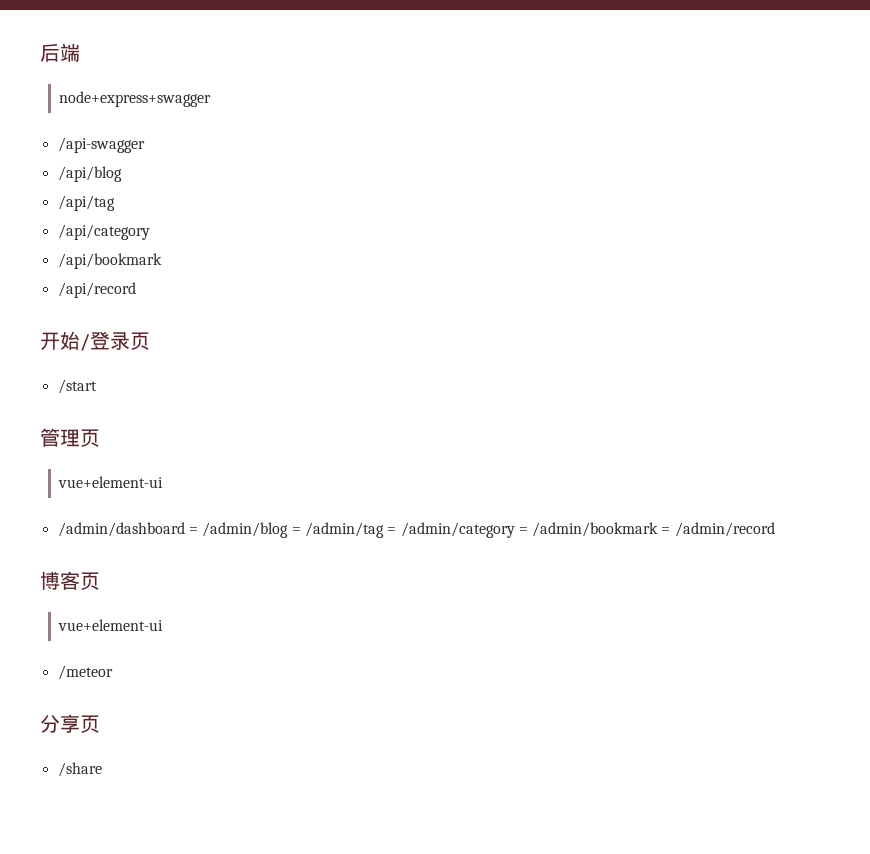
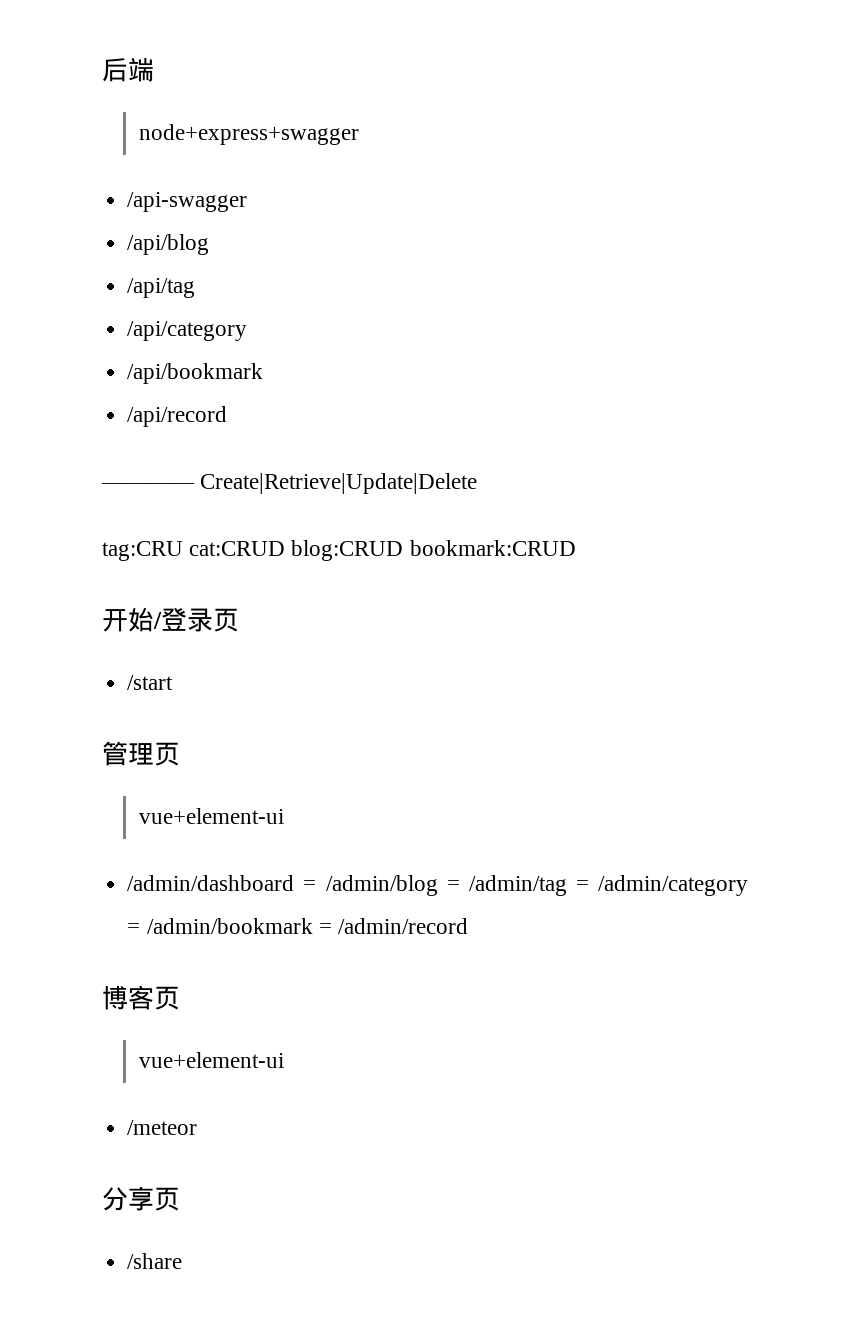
+ ———— Create|Retrieve|Update|Delete
+ tag:CRU cat:CRUD blog:CRUD bookmark:CRUD

